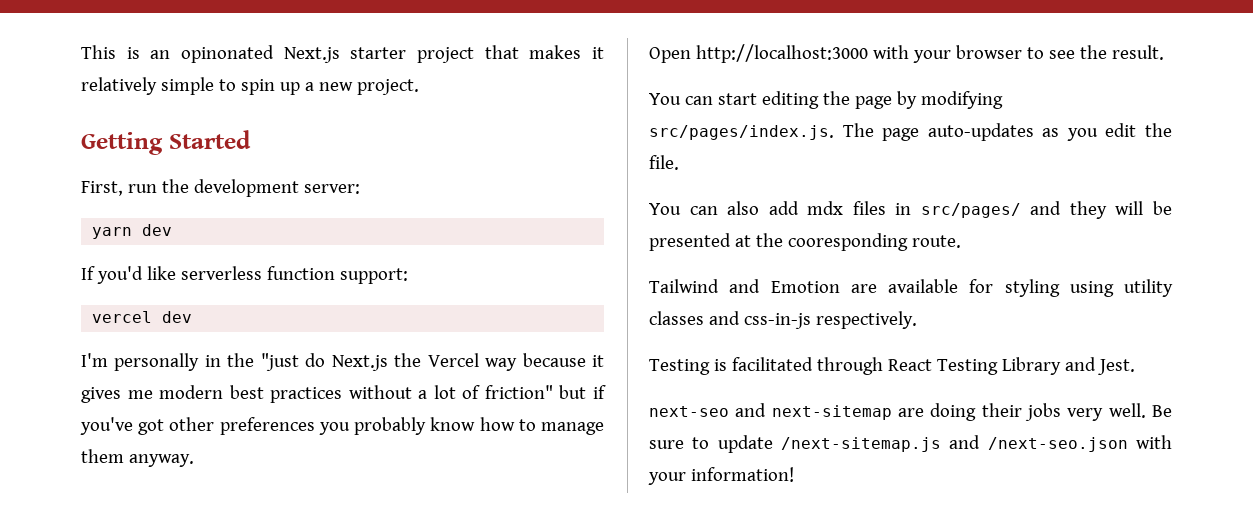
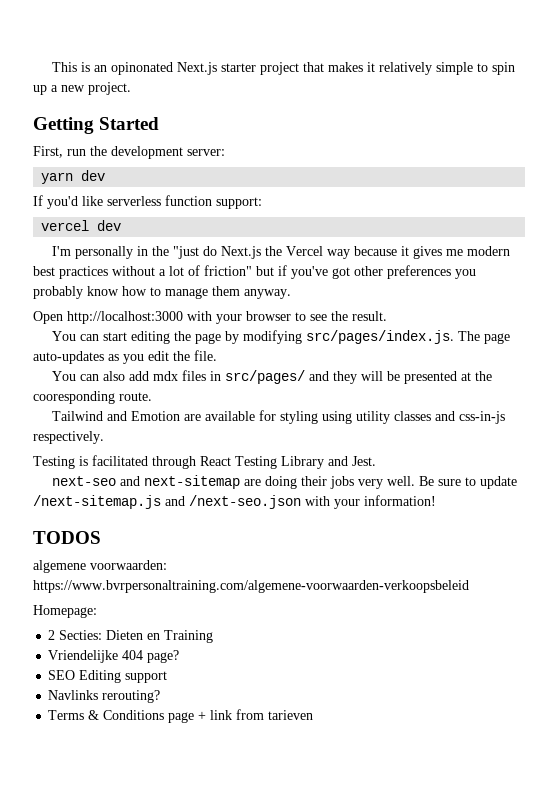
+ TODOS
+ algemene voorwaarden: https://www.bvrpersonaltraining.com/algemene-voorwaarden-verkoopsbeleid
+ Homepage:
+ 2 Secties: Dieten en Training
+ Vriendelijke 404 page?
+ SEO Editing support
+ Navlinks rerouting?
+ Terms & Conditions page + link from tarieven

